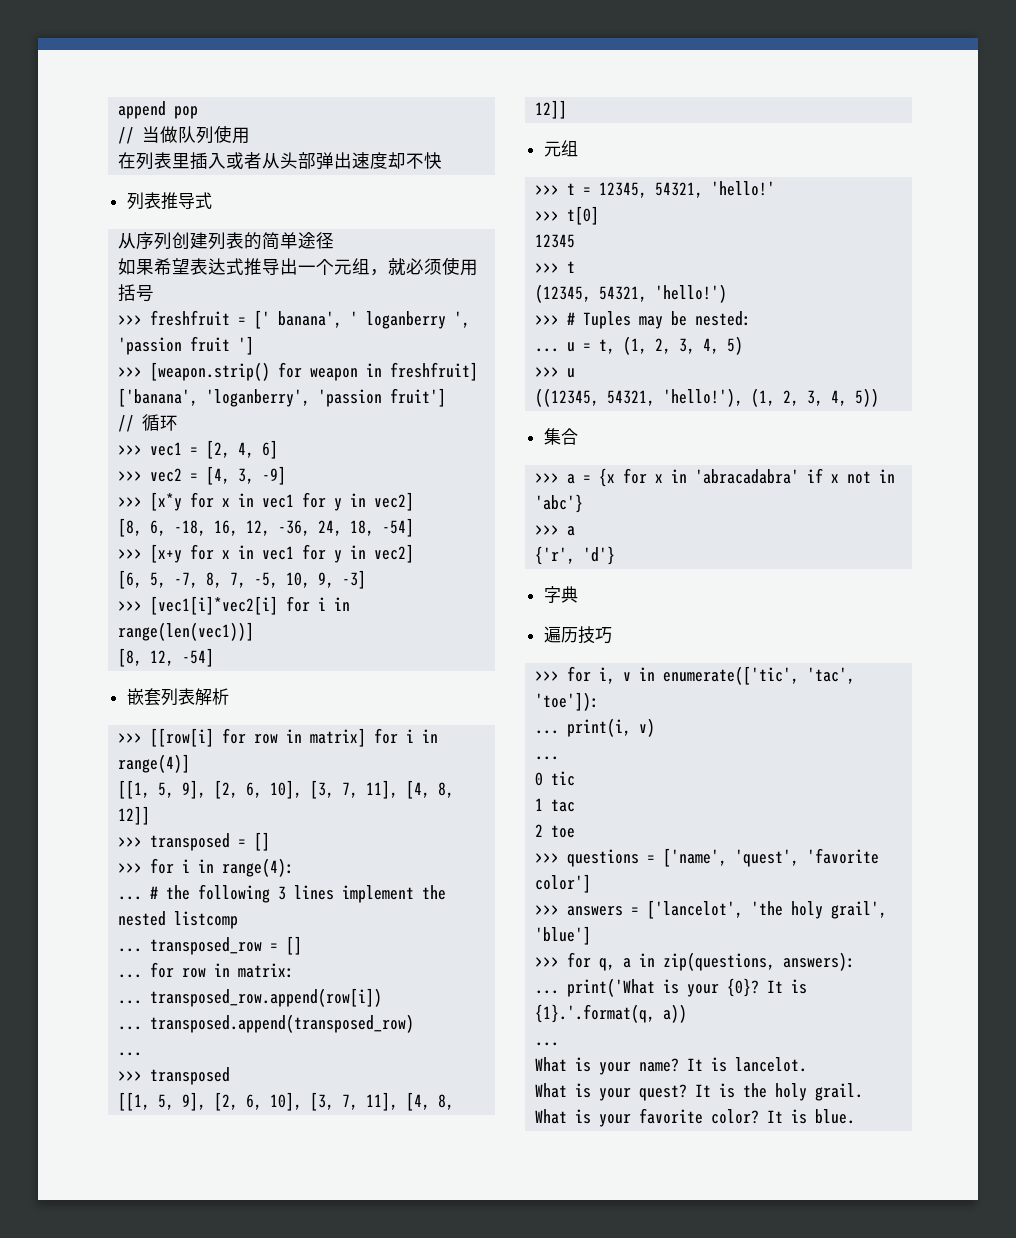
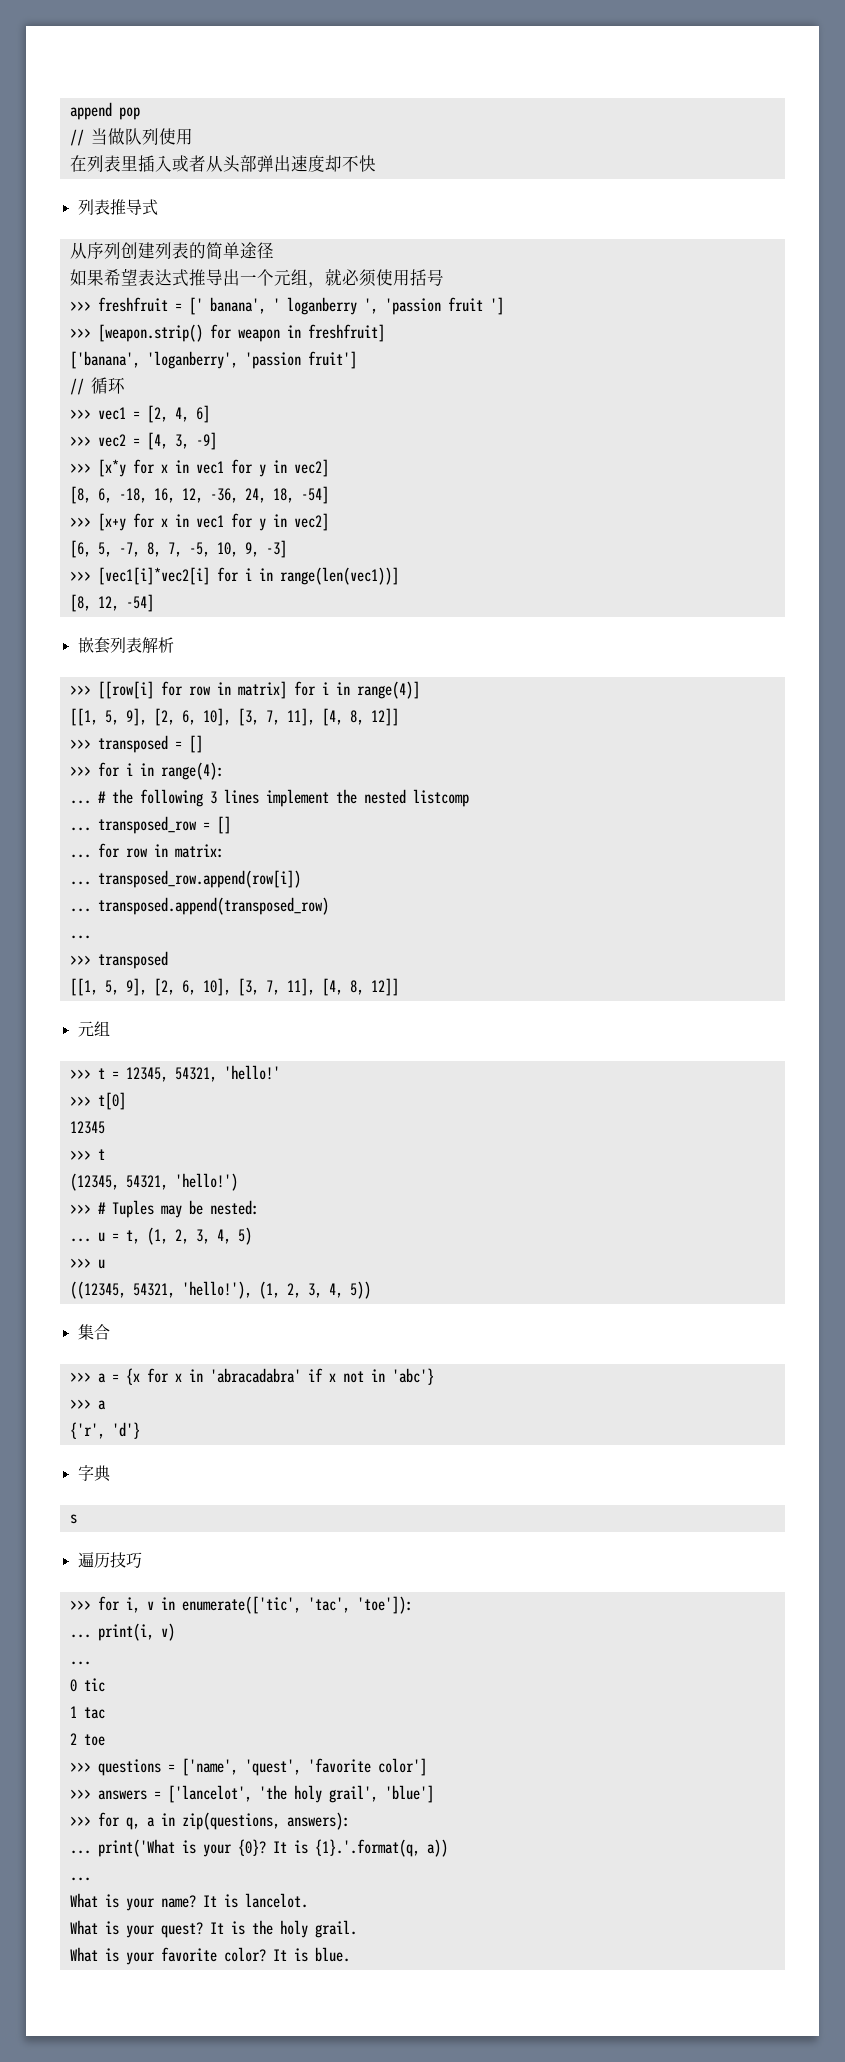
+ s

